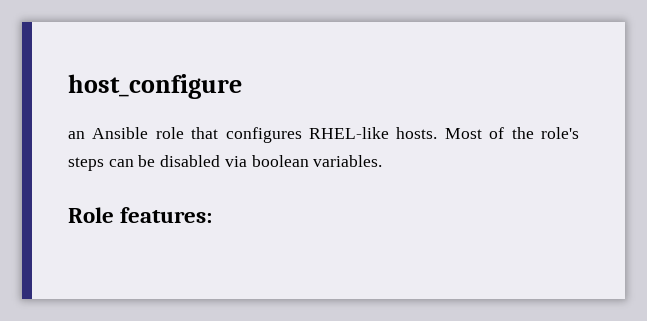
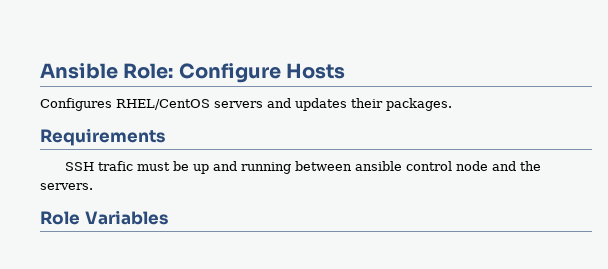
- host_configure
- an Ansible role that configures RHEL-like hosts. Most of the role's steps can be disabled via boolean variables.
+ Ansible Role: Configure Hosts
+ Configures RHEL/CentOS servers and updates their packages.
+ Requirements
+ SSH trafic must be up and running between ansible control node and the servers.
- Role features:
+ Role Variables

